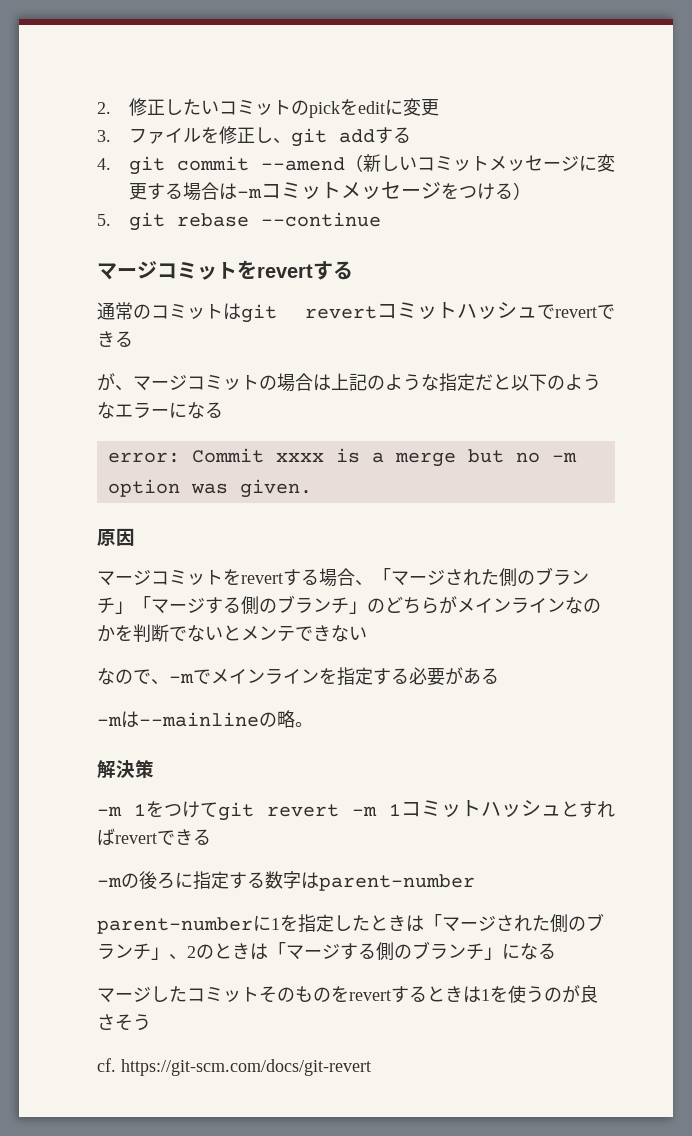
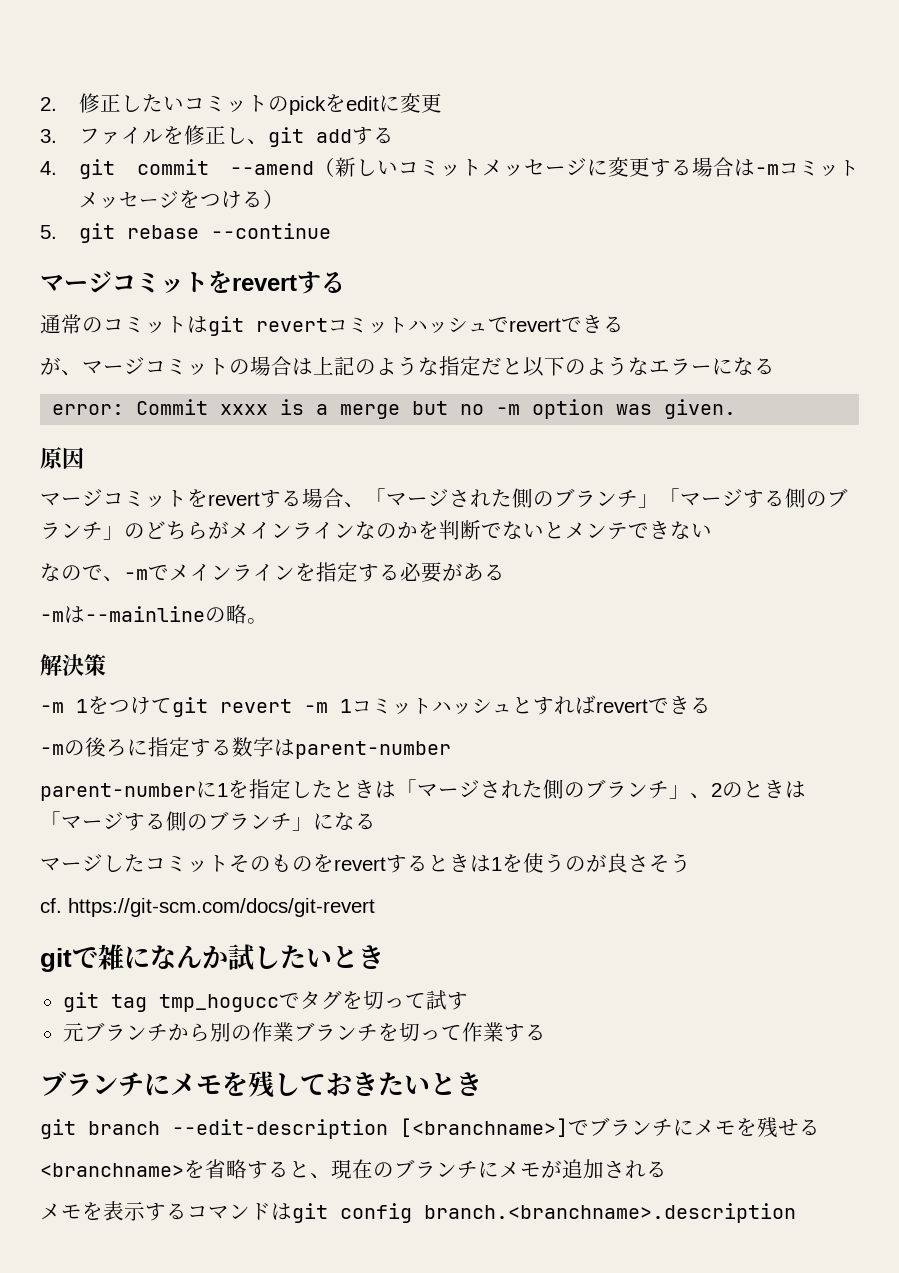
+ gitで雑になんか試したいとき
+ git tag tmp_hoguccでタグを切って試す
+ 元ブランチから別の作業ブランチを切って作業する
+ ブランチにメモを残しておきたいとき
+ git branch --edit-description [<branchname>]でブランチにメモを残せる
+ <branchname>を省略すると、現在のブランチにメモが追加される
+ メモを表示するコマンドはgit config branch.<branchname>.description

